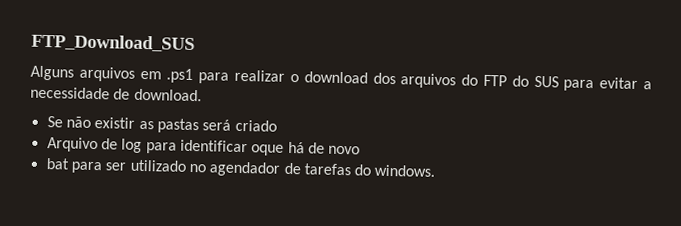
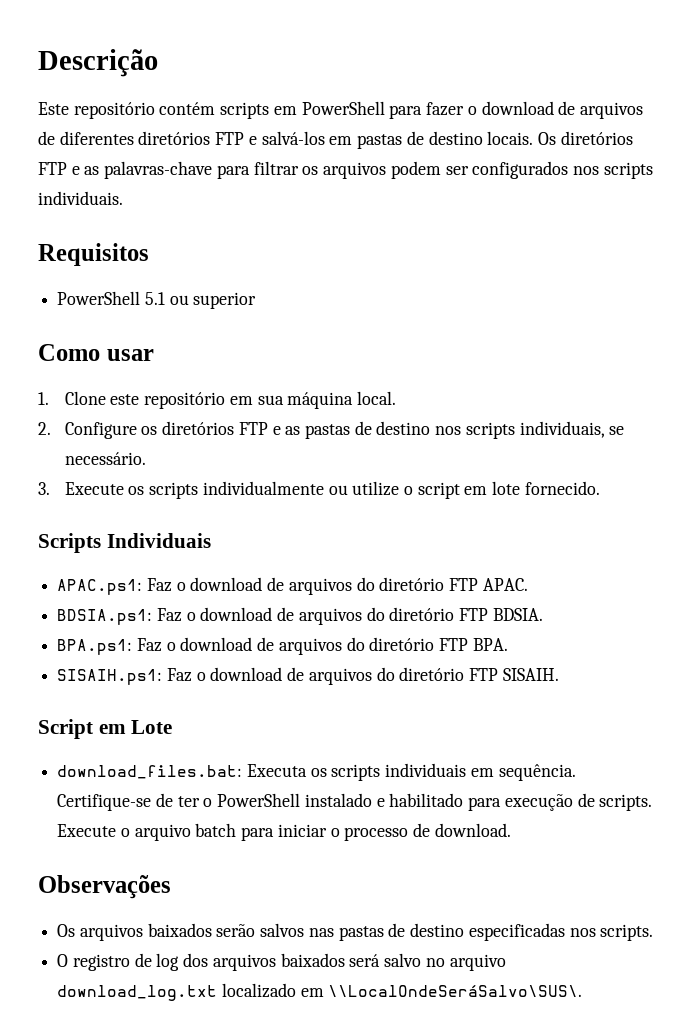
- FTP_Download_SUS
- Alguns arquivos em .ps1 para realizar o download dos arquivos do FTP do SUS para evitar a necessidade de download.
- Se não existir as pastas será criado
- Arquivo de log para identificar oque há de novo
- bat para ser utilizado no agendador de tarefas do windows.
+ Descrição
+ Este repositório contém scripts em PowerShell para fazer o download de arquivos de diferentes diretórios FTP e salvá-los em pastas de destino locais. Os diretórios FTP e as palavras-chave para filtrar os arquivos podem ser configurados nos scripts individuais.
+ Requisitos
+ PowerShell 5.1 ou superior
+ Como usar
+ 1. Clone este repositório em sua máquina local.
+ 2. Configure os diretórios FTP e as pastas de destino nos scripts individuais, se necessário.
+ 3. Execute os scripts individualmente ou utilize o script em lote fornecido.
+ Scripts Individuais
+ APAC.ps1: Faz o download de arquivos do diretório FTP APAC.
+ BDSIA.ps1: Faz o download de arquivos do diretório FTP BDSIA.
+ BPA.ps1: Faz o download de arquivos do diretório FTP BPA.
+ SISAIH.ps1: Faz o download de arquivos do diretório FTP SISAIH.
+ Script em Lote
+ download_files.bat: Executa os scripts individuais em sequência. Certifique-se de ter o PowerShell instalado e habilitado para execução de scripts. Execute o arquivo batch para iniciar o processo de download.
+ Observações
+ Os arquivos baixados serão salvos nas pastas de destino especificadas nos scripts.
+ O registro de log dos arquivos baixados será salvo no arquivo download_log.txt localizado em \\LocalOndeSeráSalvo\SUS\.

